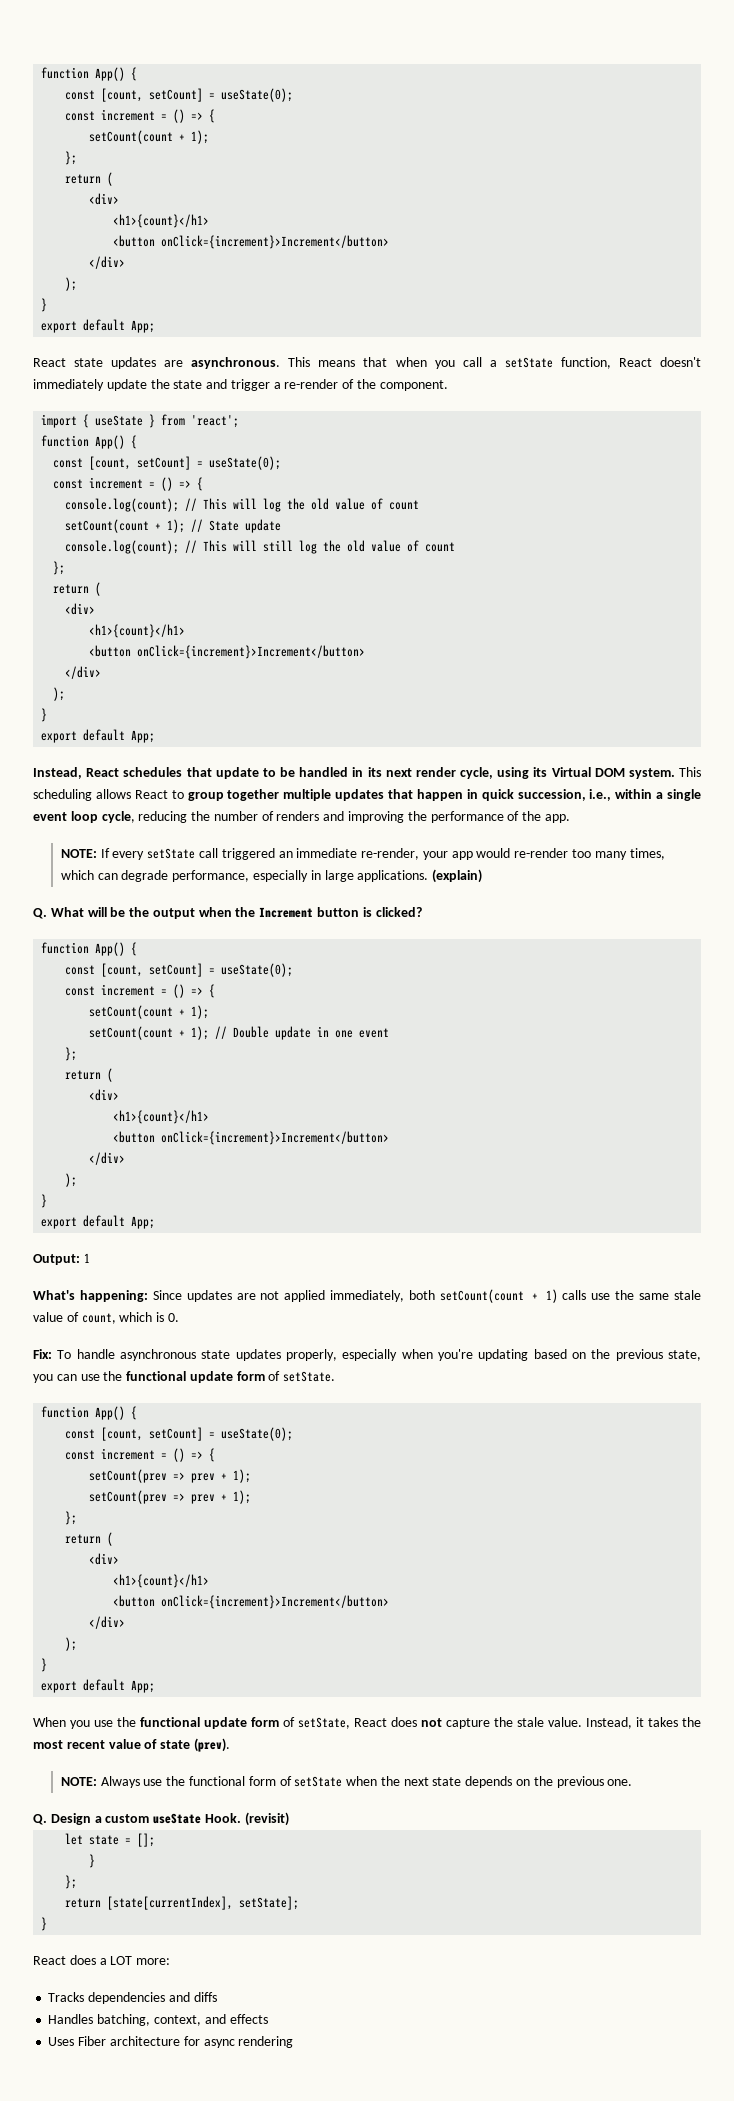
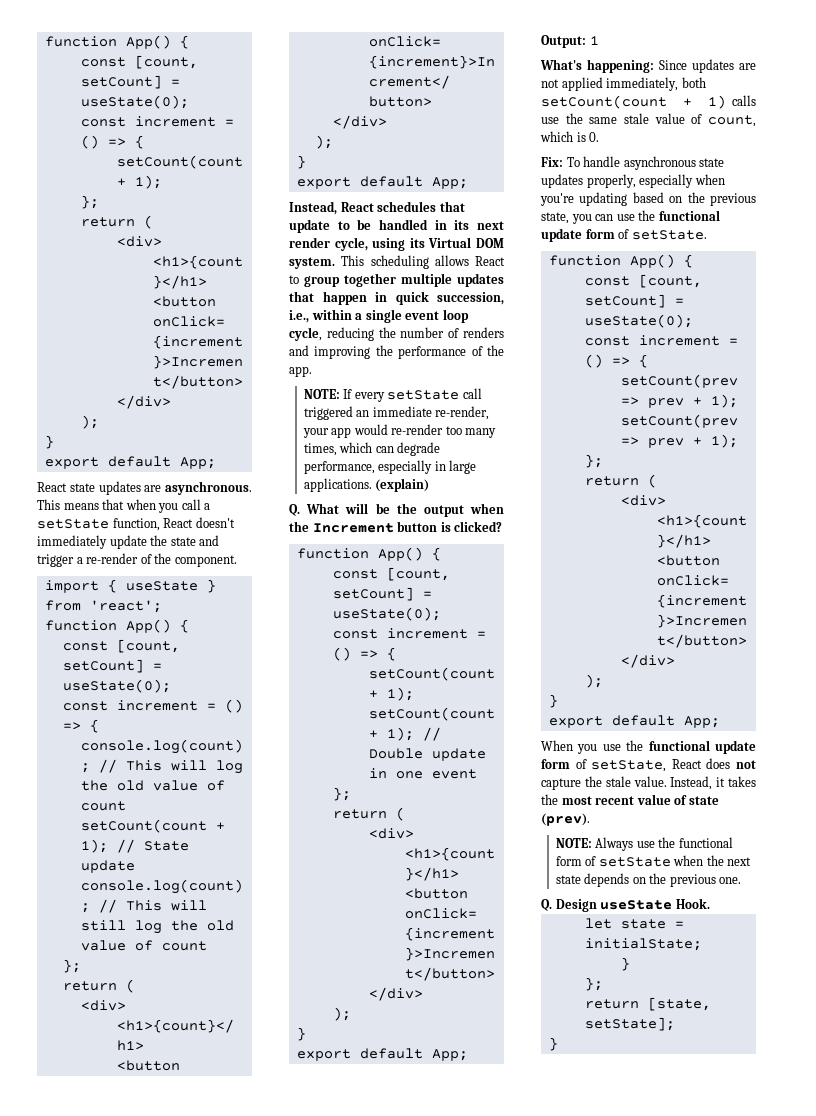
- Q. Design a custom useState Hook. (revisit)
+ Q. Design useState Hook.
- let state = [];
+ let state = initialState;
- return [state[currentIndex], setState];
+ return [state, setState];
- React does a LOT more:
- Tracks dependencies and diffs
- Handles batching, context, and effects
- Uses Fiber architecture for async rendering

